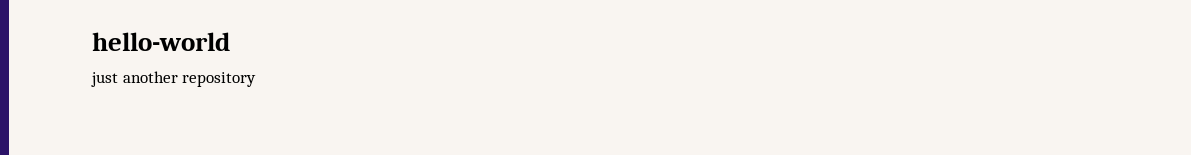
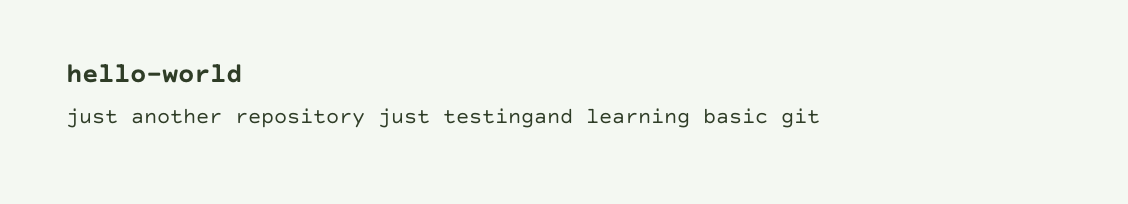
- just another repository
+ just another repository just testingand learning basic git

